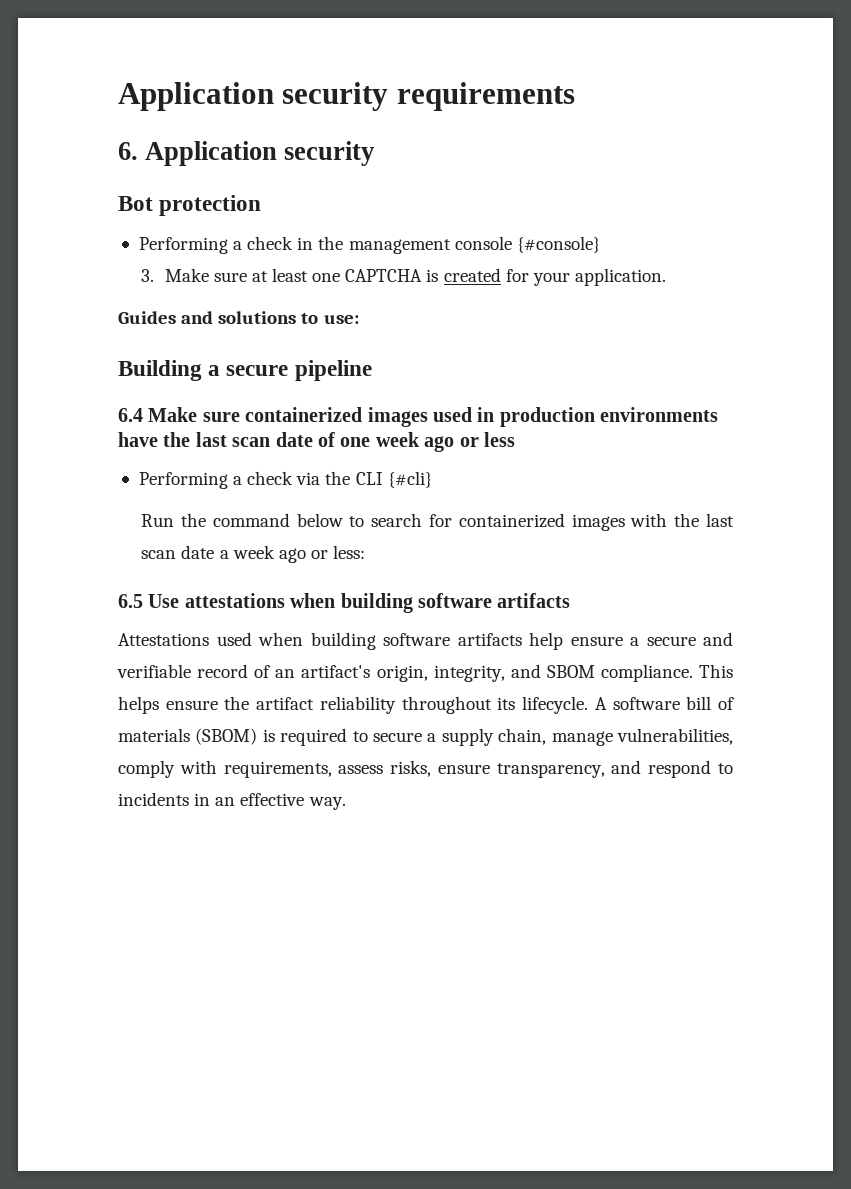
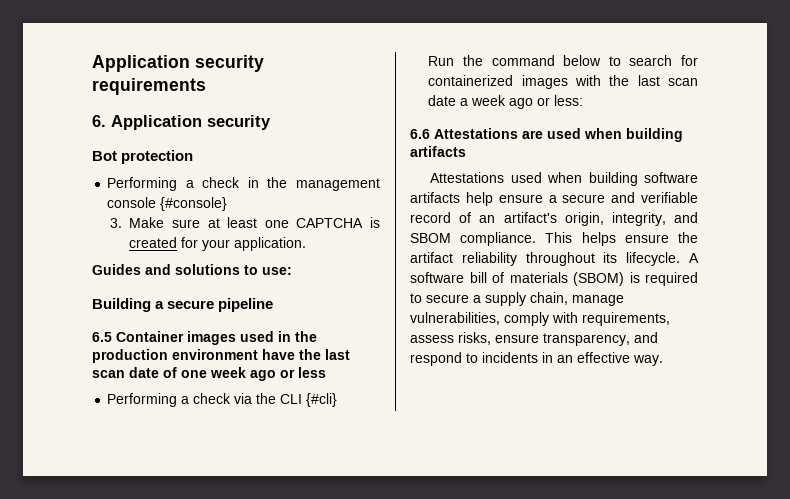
- 6.4 Make sure containerized images used in production environments have the last scan date of one week ago or less
+ 6.5 Container images used in the production environment have the last scan date of one week ago or less
- 6.5 Use attestations when building software artifacts
+ 6.6 Attestations are used when building artifacts

